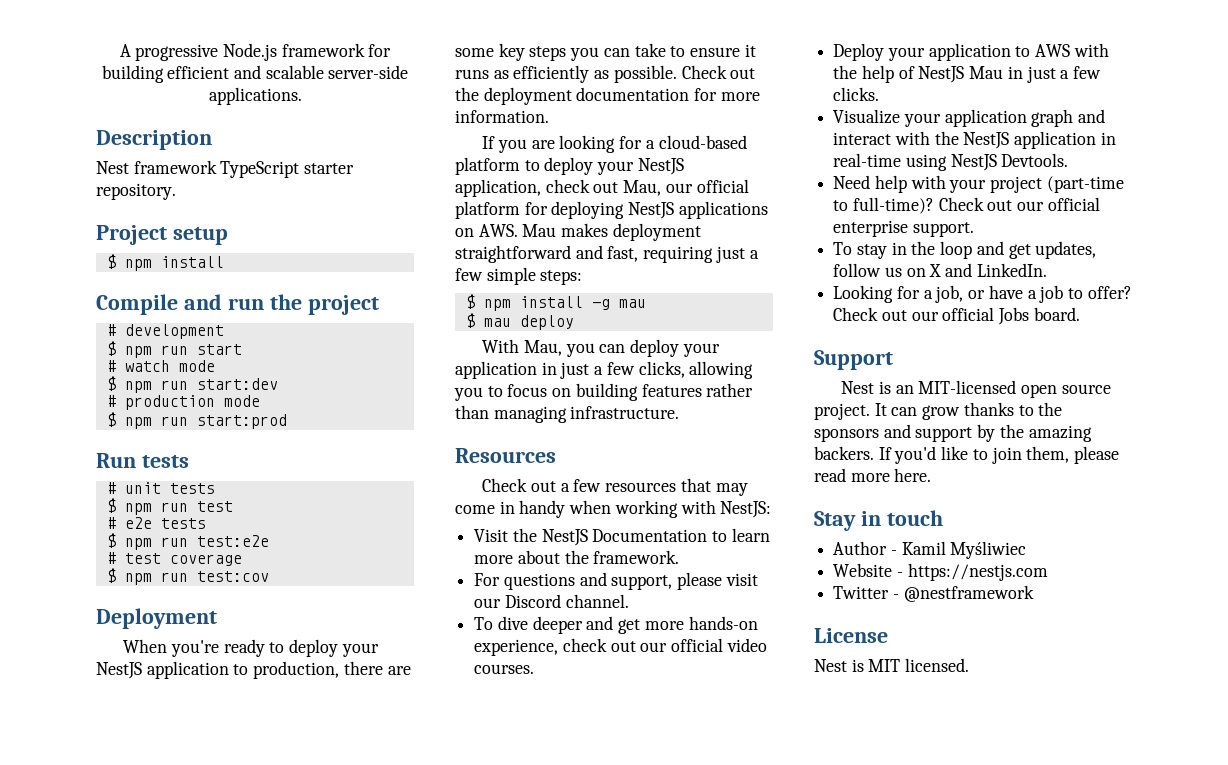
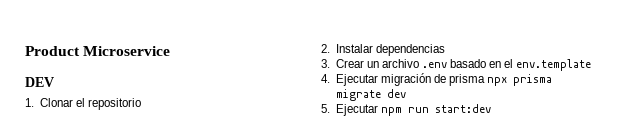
- A progressive Node.js framework for building efficient and scalable server-side applications.
- Description
- Nest framework TypeScript starter repository.
- Project setup
- $ npm install
- Compile and run the project
- # development
- $ npm run start
- # watch mode
- $ npm run start:dev
- # production mode
- $ npm run start:prod
- Run tests
- # unit tests
- $ npm run test
- # e2e tests
- $ npm run test:e2e
- # test coverage
- $ npm run test:cov
- Deployment
- When you're ready to deploy your NestJS application to production, there are some key steps you can take to ensure it runs as efficiently as possible. Check out the deployment documentation for more information.
- If you are looking for a cloud-based platform to deploy your NestJS application, check out Mau, our official platform for deploying NestJS applications on AWS. Mau makes deployment straightforward and fast, requiring just a few simple steps:
- $ npm install -g mau
- $ mau deploy
- With Mau, you can deploy your application in just a few clicks, allowing you to focus on building features rather than managing infrastructure.
- Resources
- Check out a few resources that may come in handy when working with NestJS:
- Visit the NestJS Documentation to learn more about the framework.
- For questions and support, please visit our Discord channel.
- To dive deeper and get more hands-on experience, check out our official video courses.
- Deploy your application to AWS with the help of NestJS Mau in just a few clicks.
- Visualize your application graph and interact with the NestJS application in real-time using NestJS Devtools.
- Need help with your project (part-time to full-time)? Check out our official enterprise support.
- To stay in the loop and get updates, follow us on X and LinkedIn.
- Looking for a job, or have a job to offer? Check out our official Jobs board.
- Support
- Nest is an MIT-licensed open source project. It can grow thanks to the sponsors and support by the amazing backers. If you'd like to join them, please read more here.
- Stay in touch
- Author - Kamil Myśliwiec
- Website - https://nestjs.com
- Twitter - @nestframework
- License
- Nest is MIT licensed.
+ Product Microservice
+ DEV
+ 1. Clonar el repositorio
+ 2. Instalar dependencias
+ 3. Crear un archivo .env basado en el env.template
+ 4. Ejecutar migración de prisma npx prisma migrate dev
+ 5. Ejecutar npm run start:dev

